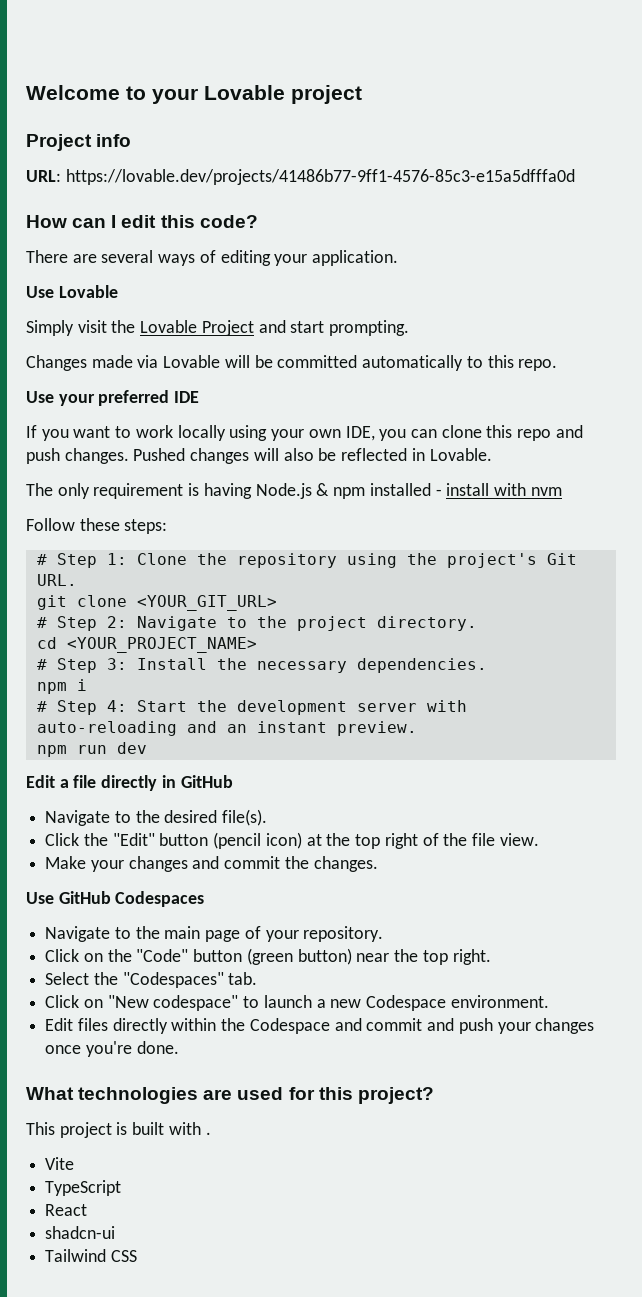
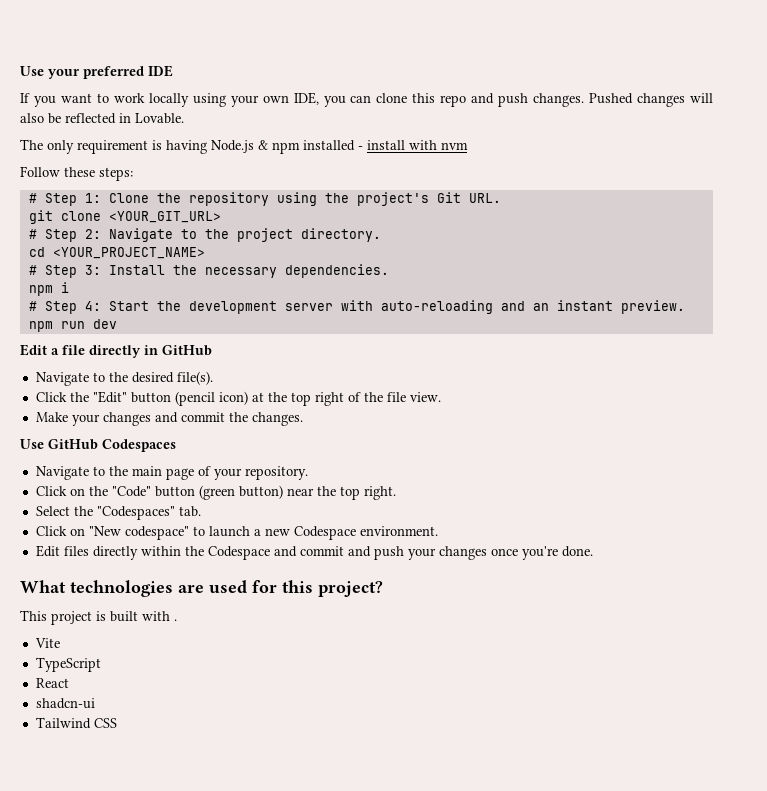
- Welcome to your Lovable project
- Project info
- URL: https://lovable.dev/projects/41486b77-9ff1-4576-85c3-e15a5dfffa0d
- How can I edit this code?
- There are several ways of editing your application.
- Use Lovable
- Simply visit the Lovable Project and start prompting.
- Changes made via Lovable will be committed automatically to this repo.

